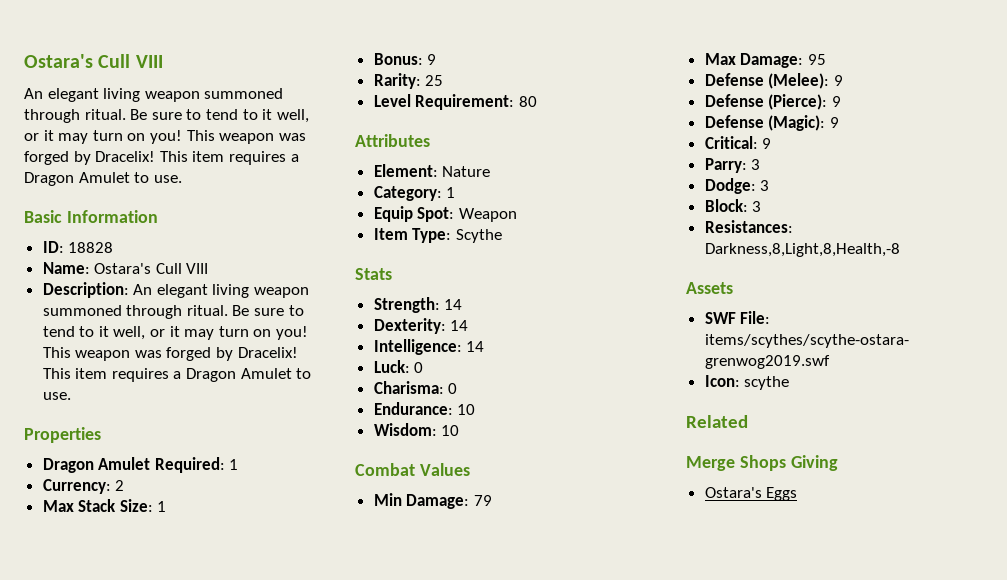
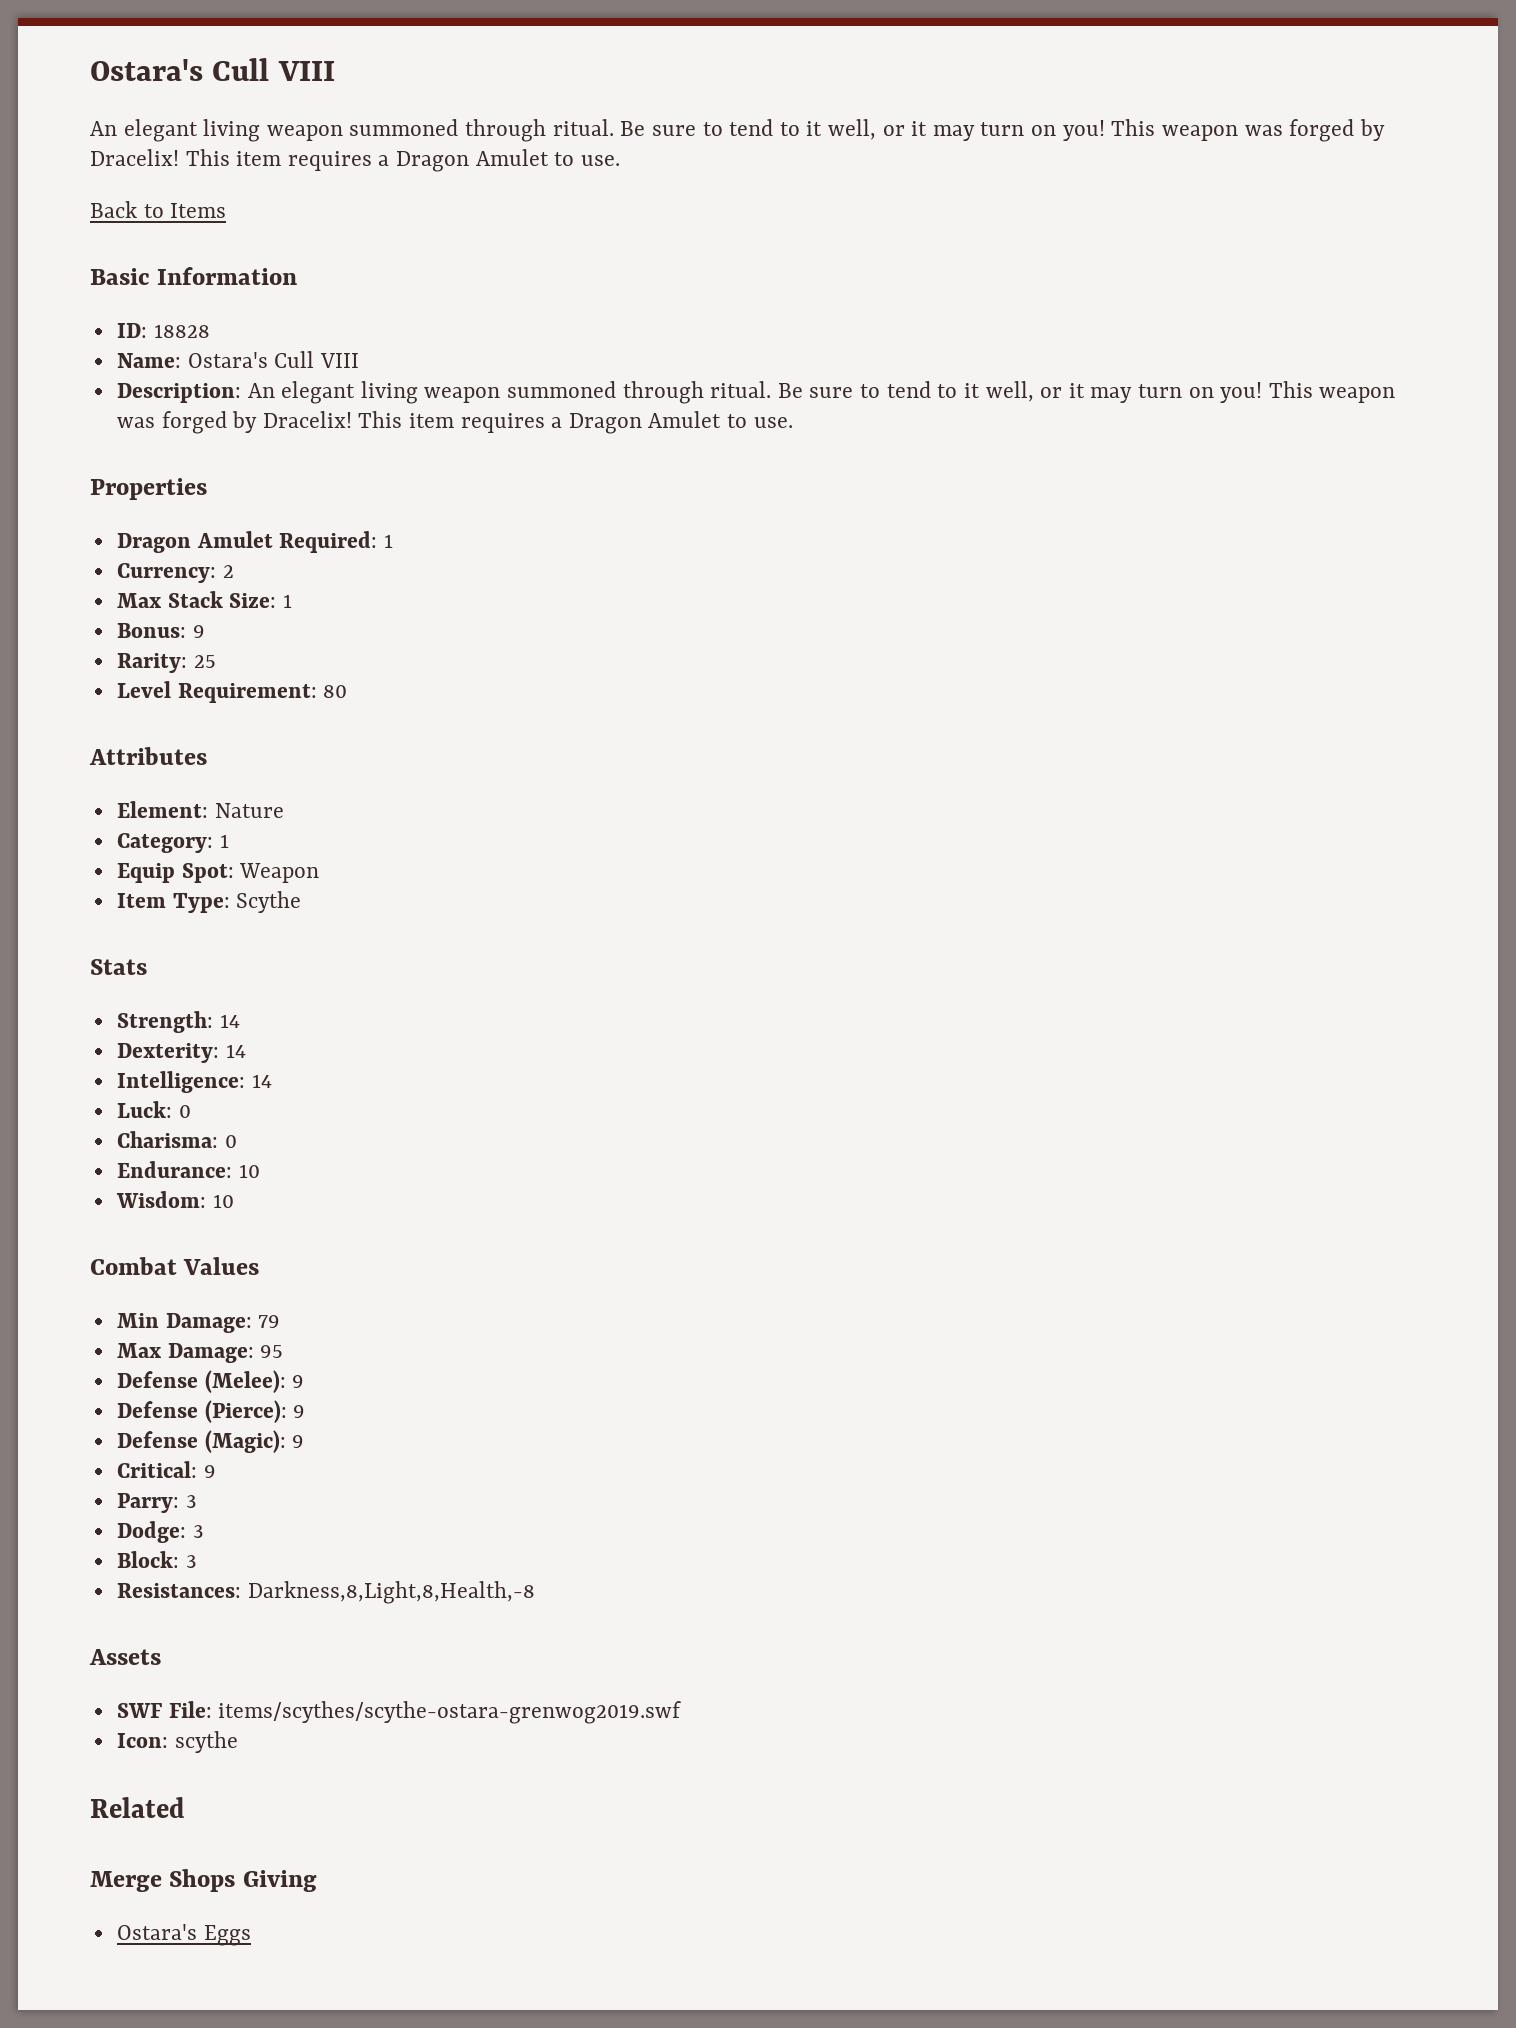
+ Back to Items

